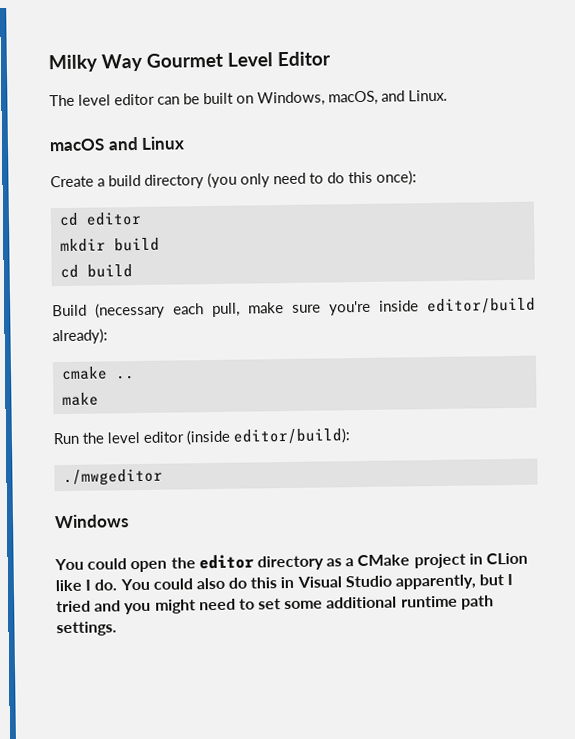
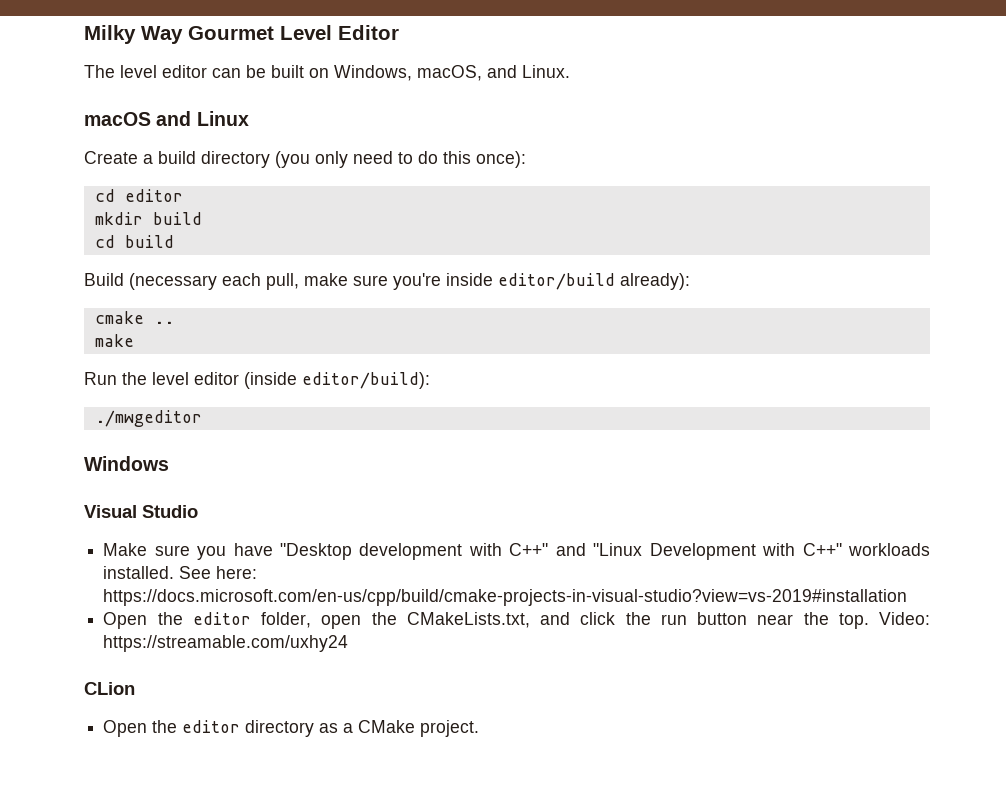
- You could open the editor directory as a CMake project in CLion like I do. You could also do this in Visual Studio apparently, but I tried and you might need to set some additional runtime path settings.
+ Visual Studio
+ Make sure you have "Desktop development with C++" and "Linux Development with C++" workloads installed. See here: https://docs.microsoft.com/en-us/cpp/build/cmake-projects-in-visual-studio?view=vs-2019#installation
+ Open the editor folder, open the CMakeLists.txt, and click the run button near the top. Video: https://streamable.com/uxhy24
+ CLion
+ Open the editor directory as a CMake project.

